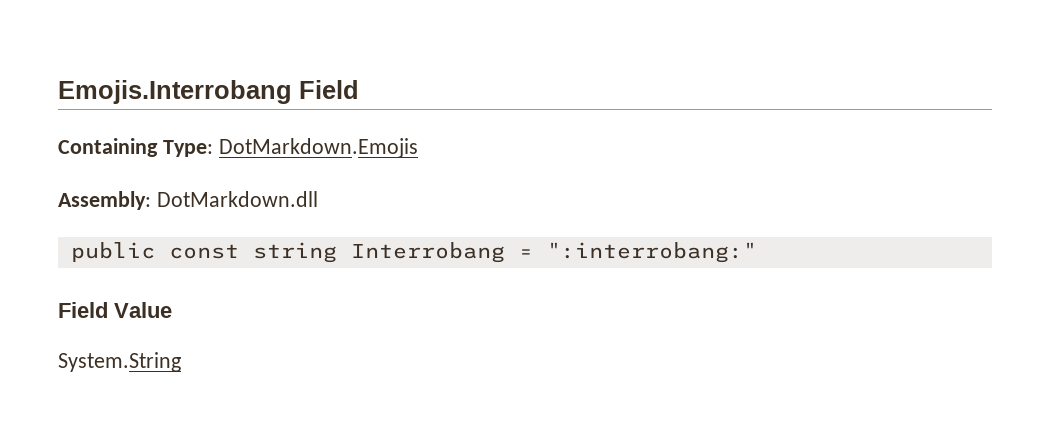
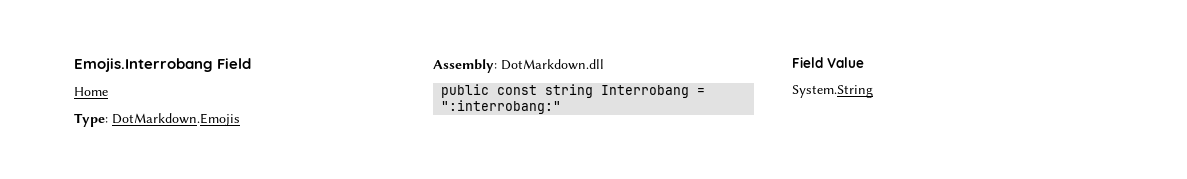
- Containing Type: DotMarkdown.Emojis
+ Home
+ Type: DotMarkdown.Emojis

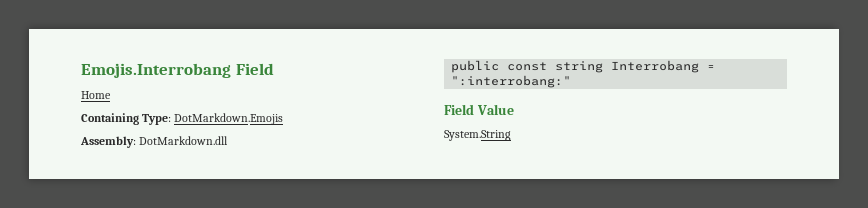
- Type: DotMarkdown.Emojis
+ Containing Type: DotMarkdown.Emojis

